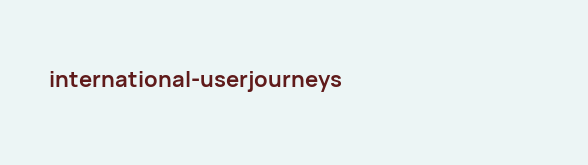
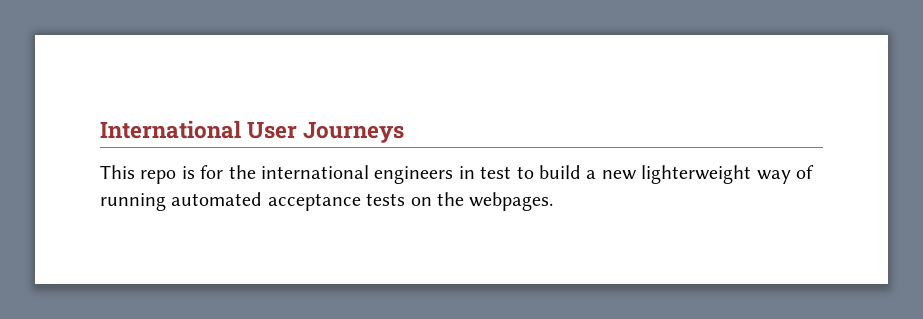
- international-userjourneys
+ International User Journeys
+ This repo is for the international engineers in test to build a new lighterweight way of running automated acceptance tests on the webpages.

